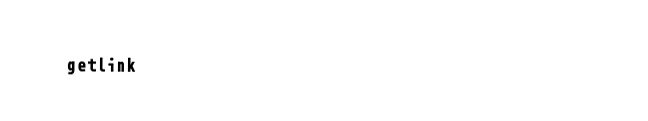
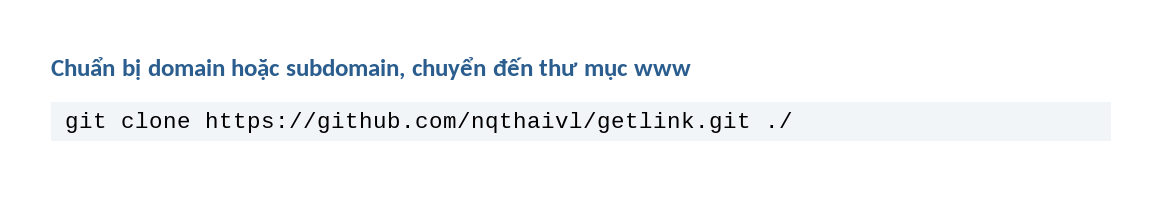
- getlink
+ Chuẩn bị domain hoặc subdomain, chuyển đến thư mục www
+ git clone https://github.com/nqthaivl/getlink.git ./

